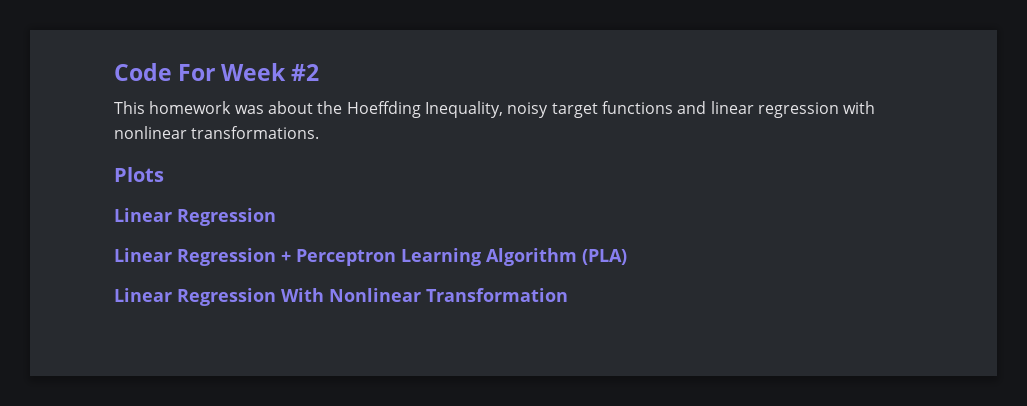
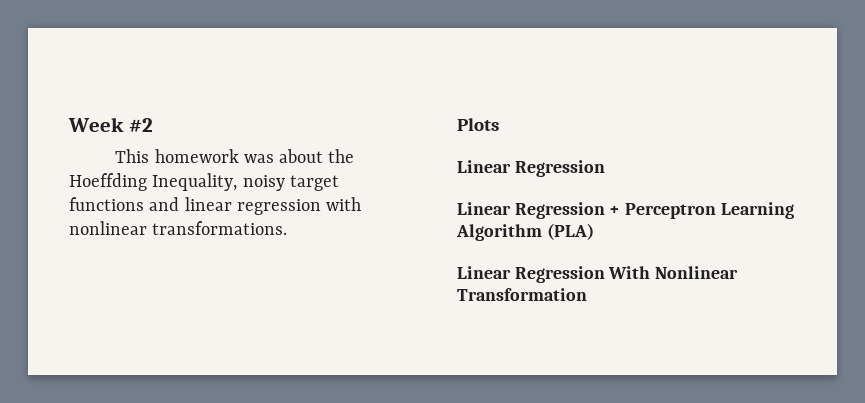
- Code For Week #2
+ Week #2

